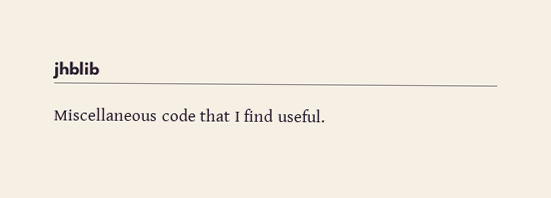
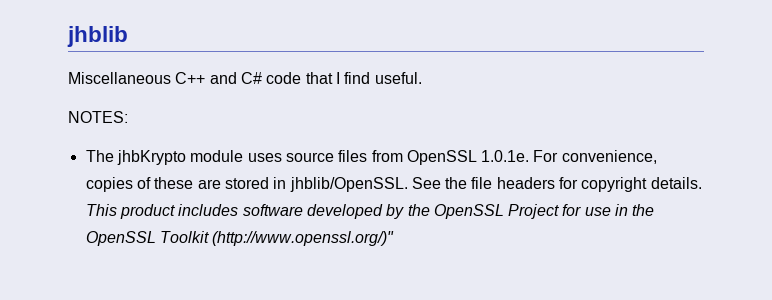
- Miscellaneous code that I find useful.
+ Miscellaneous C++ and C# code that I find useful.
+ NOTES:
+ The jhbKrypto module uses source files from OpenSSL 1.0.1e. For convenience, copies of these are stored in jhblib/OpenSSL. See the file headers for copyright details. This product includes software developed by the OpenSSL Project for use in the OpenSSL Toolkit (http://www.openssl.org/)"

